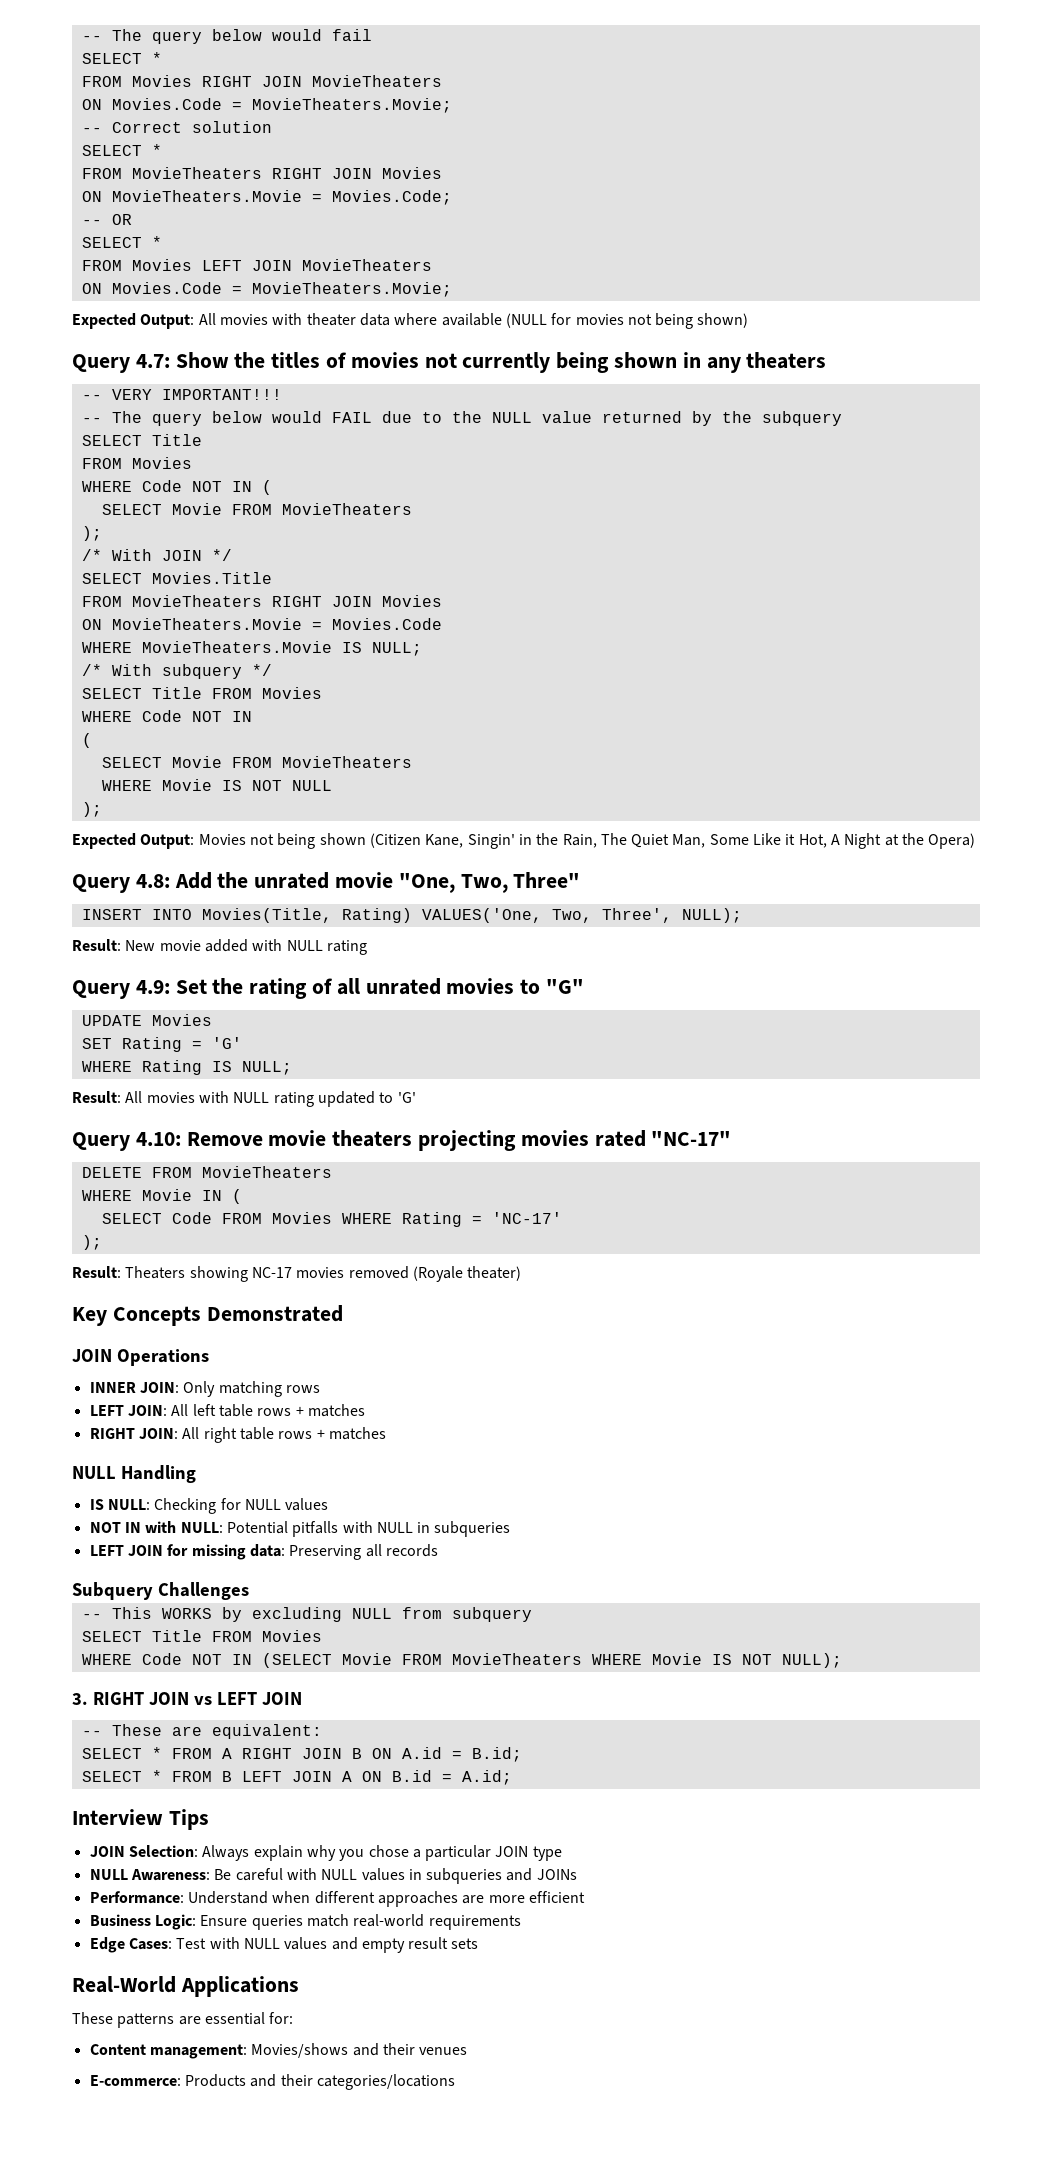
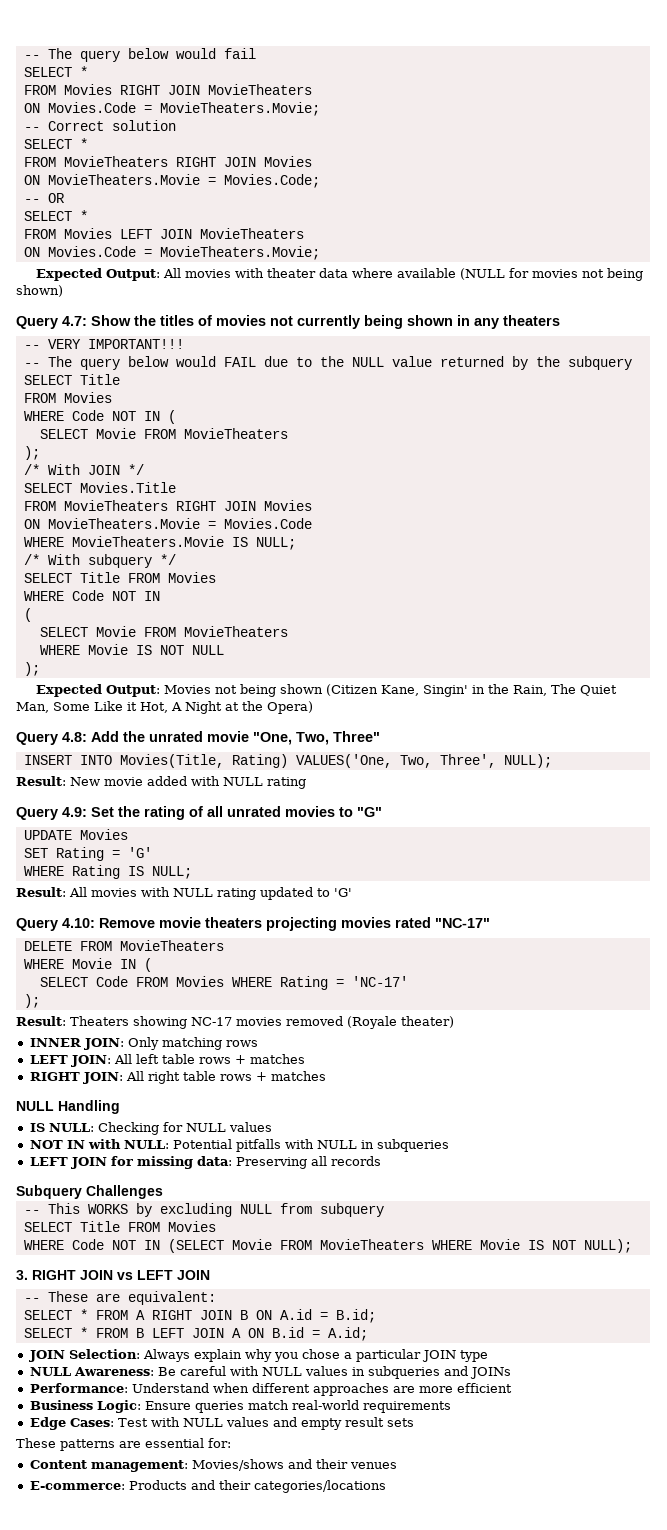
- Key Concepts Demonstrated
- JOIN Operations
- Interview Tips
- Real-World Applications

